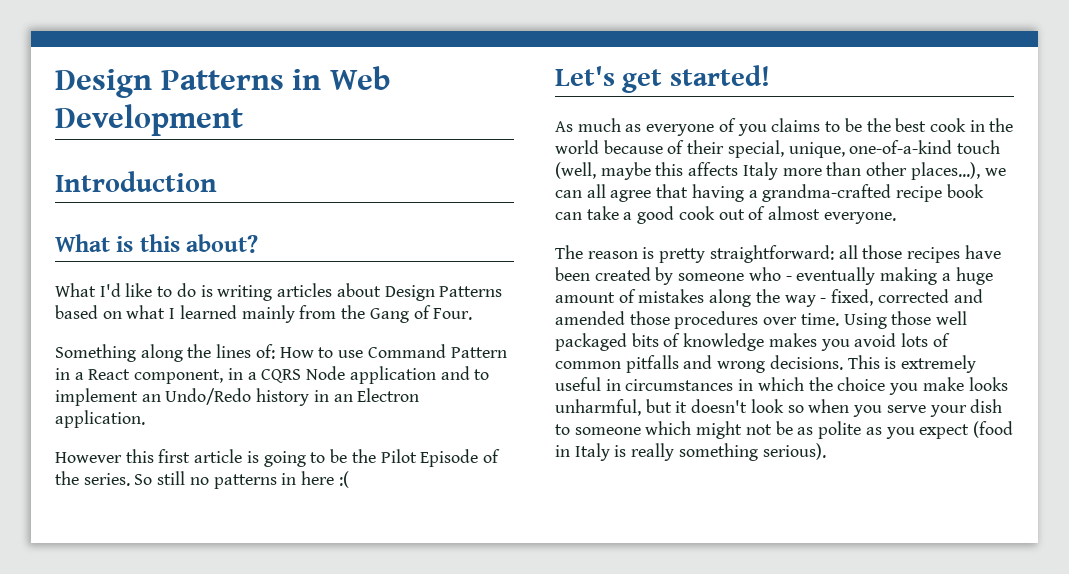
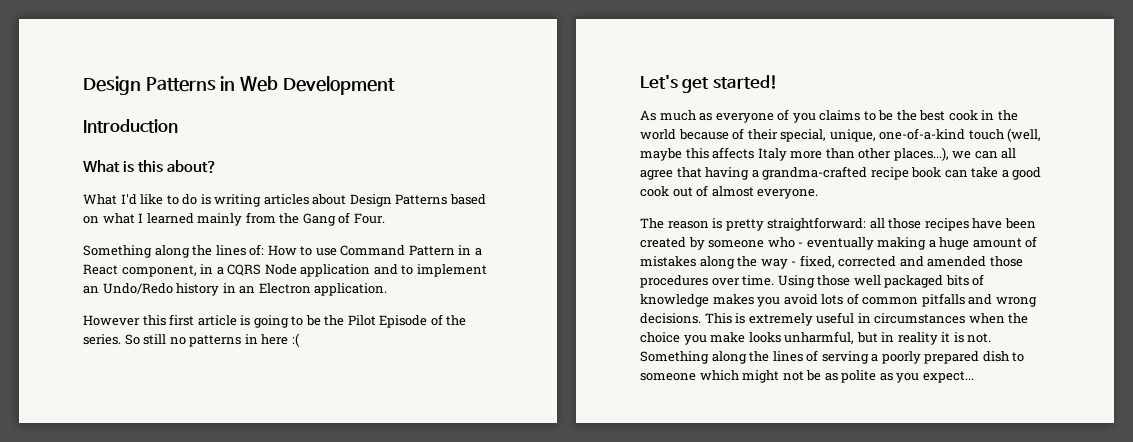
- This is extremely useful in circumstances in which the choice you make looks unharmful, but it doesn't look so when you serve your dish to someone which might not be as polite as you expect (food in Italy is really something serious).
+ This is extremely useful in circumstances when the choice you make looks unharmful, but in reality it is not. Something along the lines of serving a poorly prepared dish to someone which might not be as polite as you expect...

